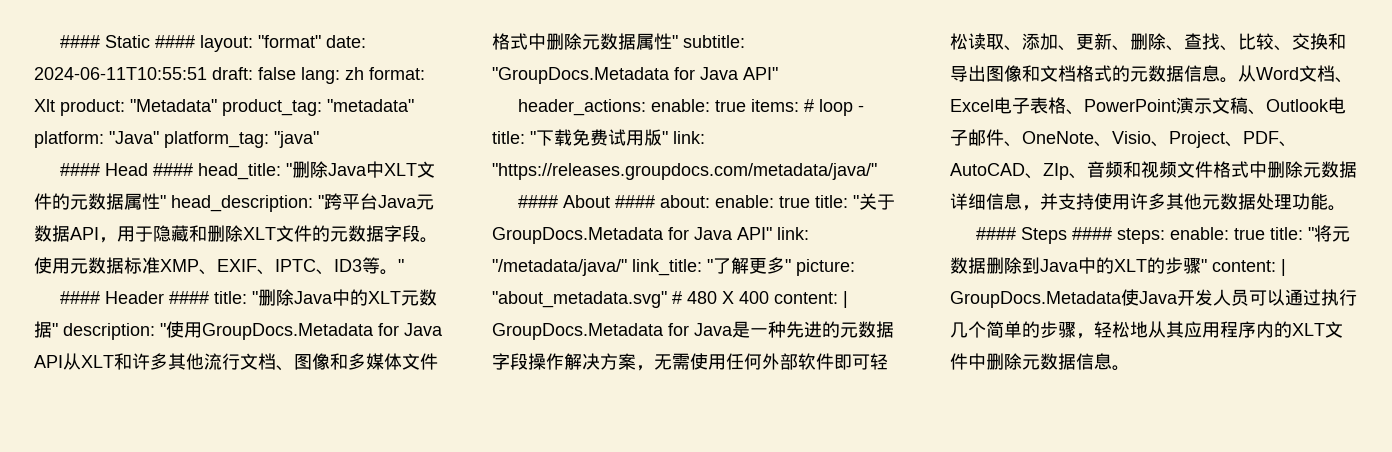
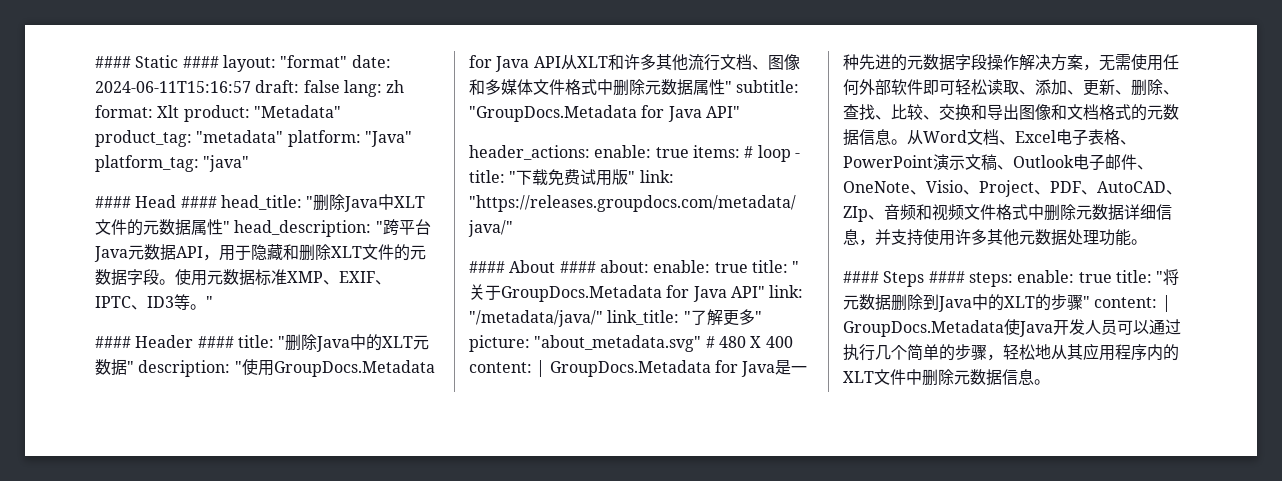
- #### Static #### layout: "format" date: 2024-06-11T10:55:51 draft: false lang: zh format: Xlt product: "Metadata" product_tag: "metadata" platform: "Java" platform_tag: "java"
+ #### Static #### layout: "format" date: 2024-06-11T15:16:57 draft: false lang: zh format: Xlt product: "Metadata" product_tag: "metadata" platform: "Java" platform_tag: "java"

